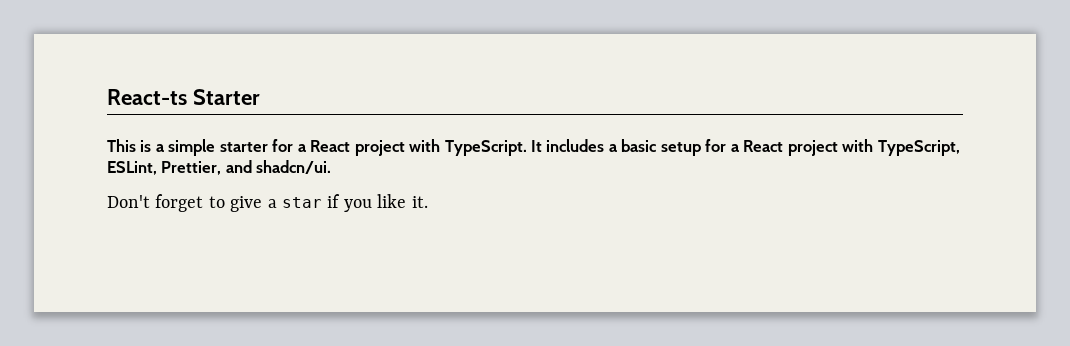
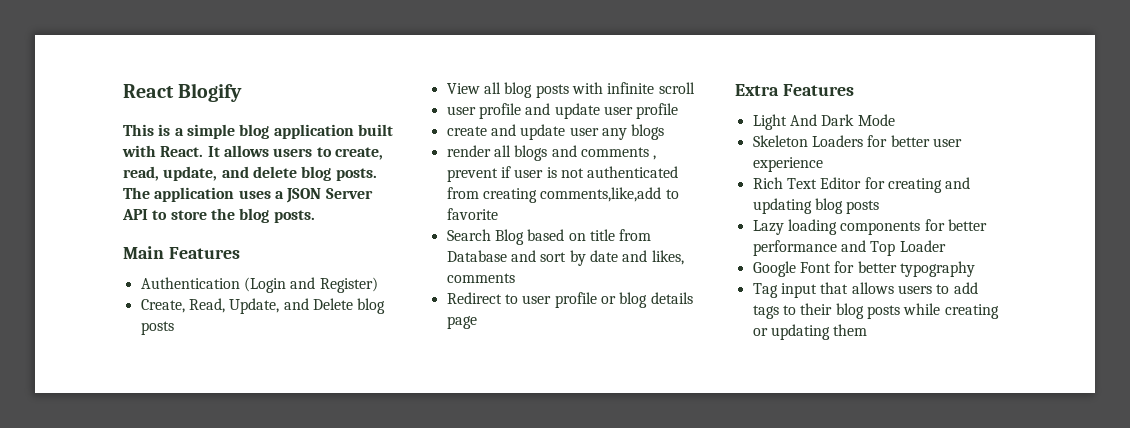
- React-ts Starter
+ React Blogify
- This is a simple starter for a React project with TypeScript. It includes a basic setup for a React project with TypeScript, ESLint, Prettier, and shadcn/ui.
- Don't forget to give a star if you like it.
+ This is a simple blog application built with React. It allows users to create, read, update, and delete blog posts. The application uses a JSON Server API to store the blog posts.
+ Main Features
+ Authentication (Login and Register)
+ Create, Read, Update, and Delete blog posts
+ View all blog posts with infinite scroll
+ user profile and update user profile
+ create and update user any blogs
+ render all blogs and comments , prevent if user is not authenticated from creating comments,like,add to favorite
+ Search Blog based on title from Database and sort by date and likes, comments
+ Redirect to user profile or blog details page
+ Extra Features
+ Light And Dark Mode
+ Skeleton Loaders for better user experience
+ Rich Text Editor for creating and updating blog posts
+ Lazy loading components for better performance and Top Loader
+ Google Font for better typography
+ Tag input that allows users to add tags to their blog posts while creating or updating them

